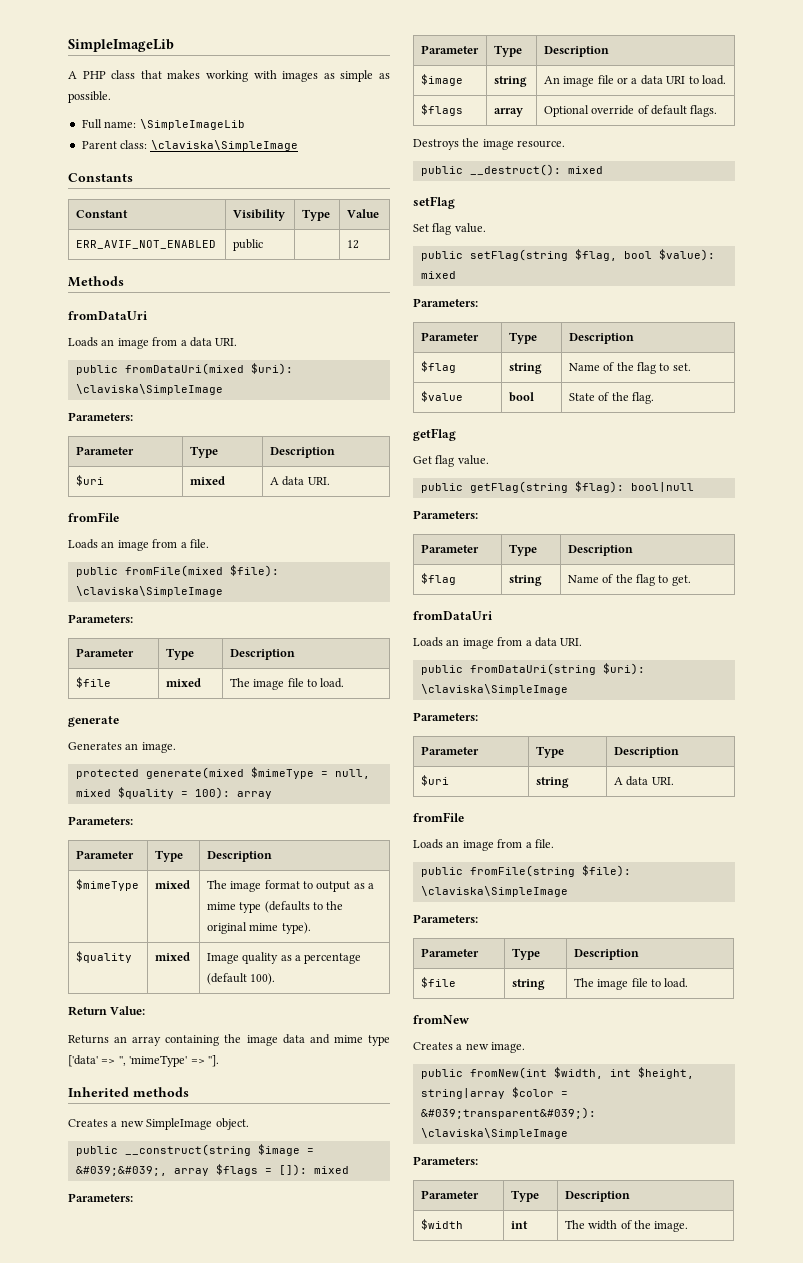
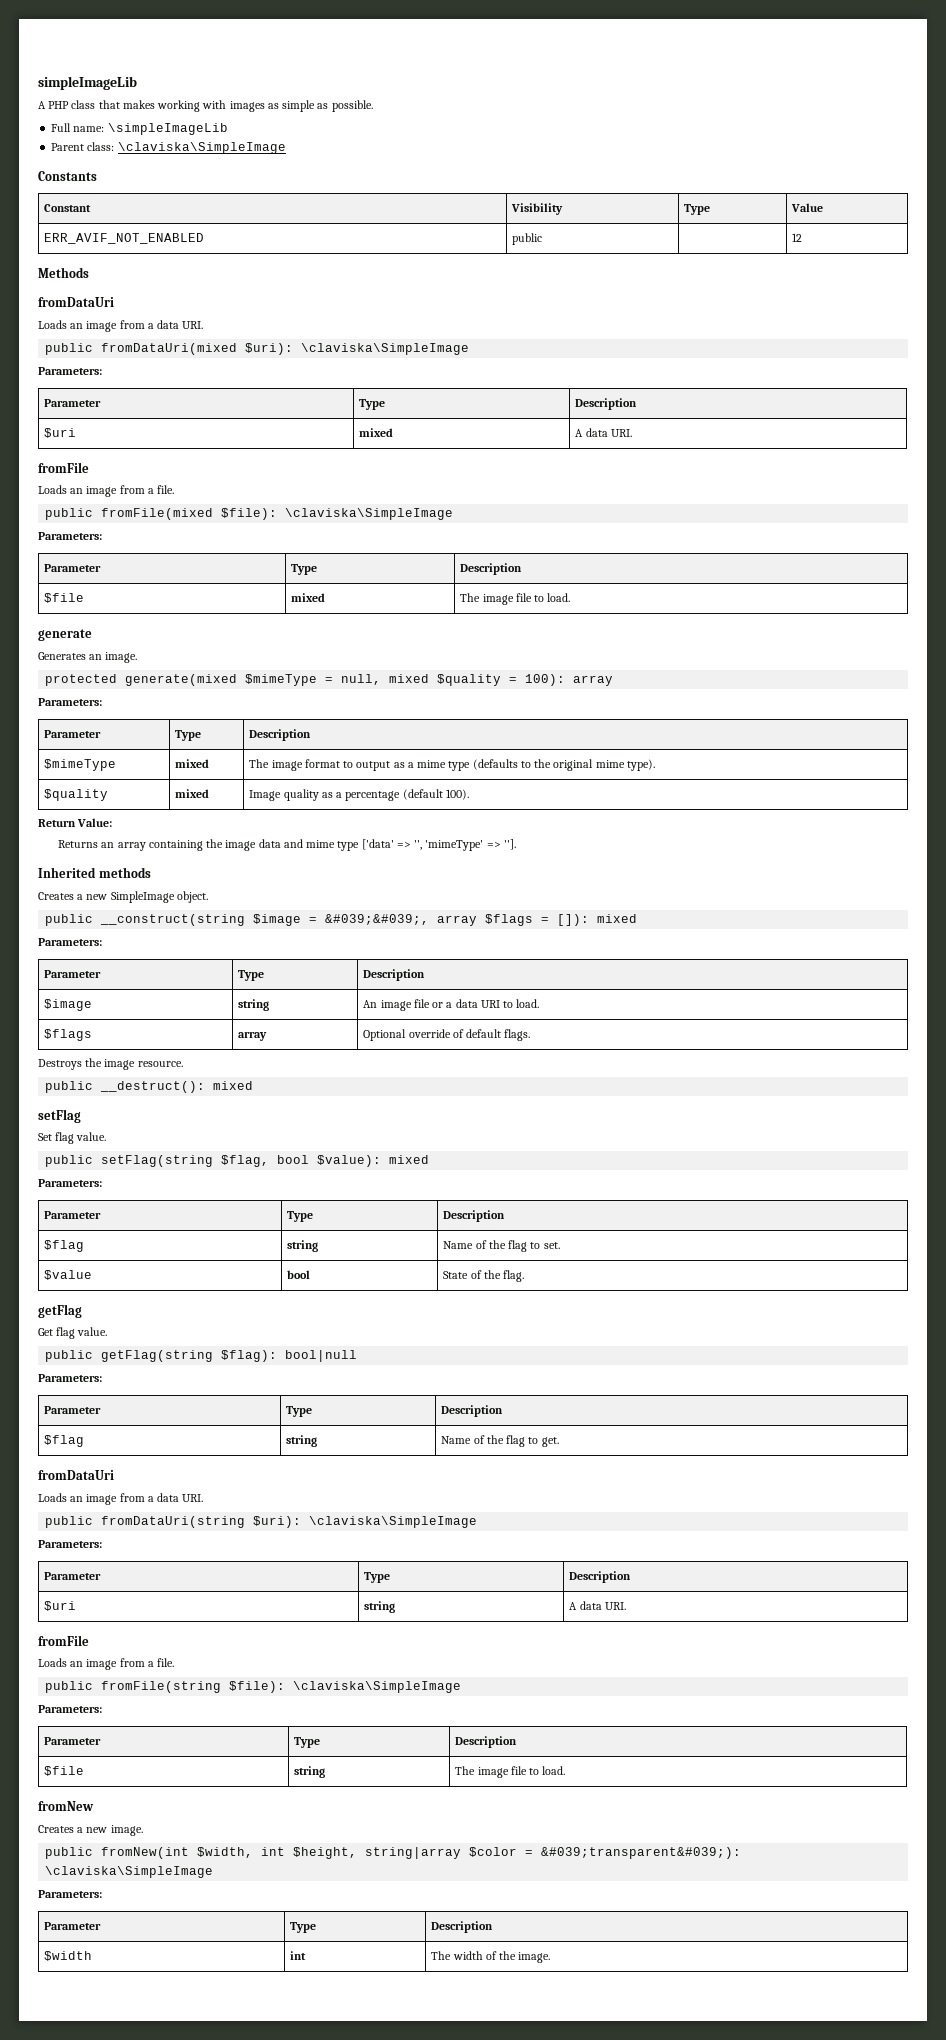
- SimpleImageLib
+ simpleImageLib
- Full name: \SimpleImageLib
+ Full name: \simpleImageLib

